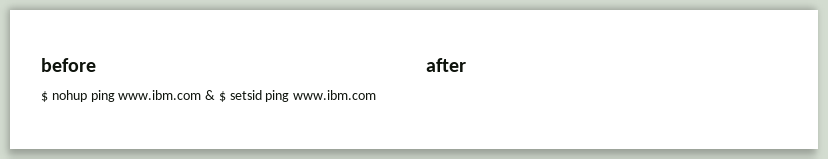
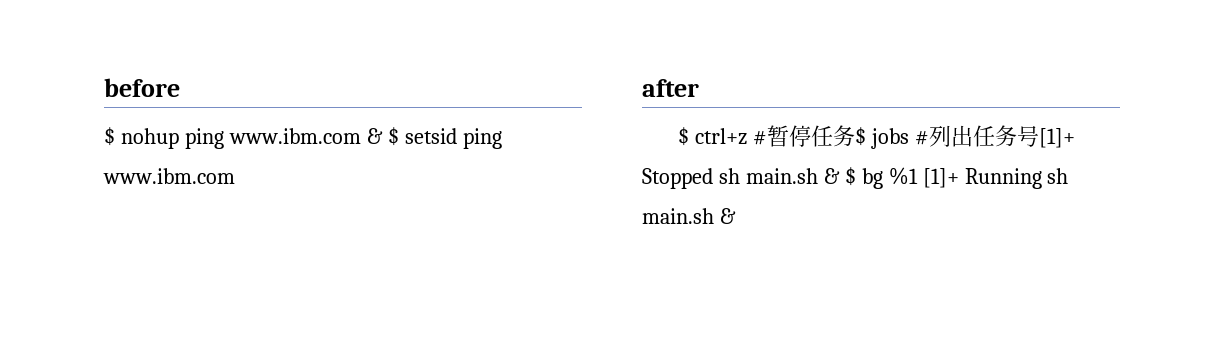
+ $ ctrl+z #暂停任务$ jobs #列出任务号[1]+ Stopped sh main.sh & $ bg %1 [1]+ Running sh main.sh &

